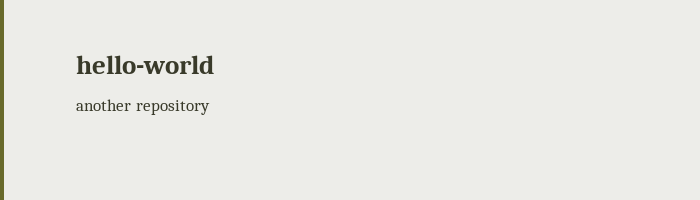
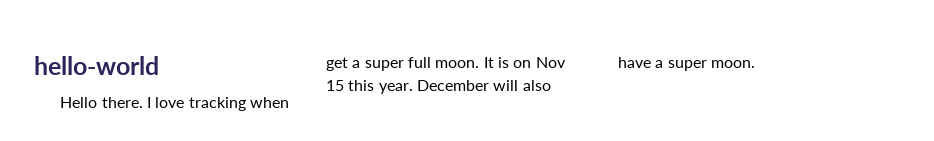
- another repository
+ Hello there. I love tracking when get a super full moon. It is on Nov 15 this year. December will also have a super moon.

